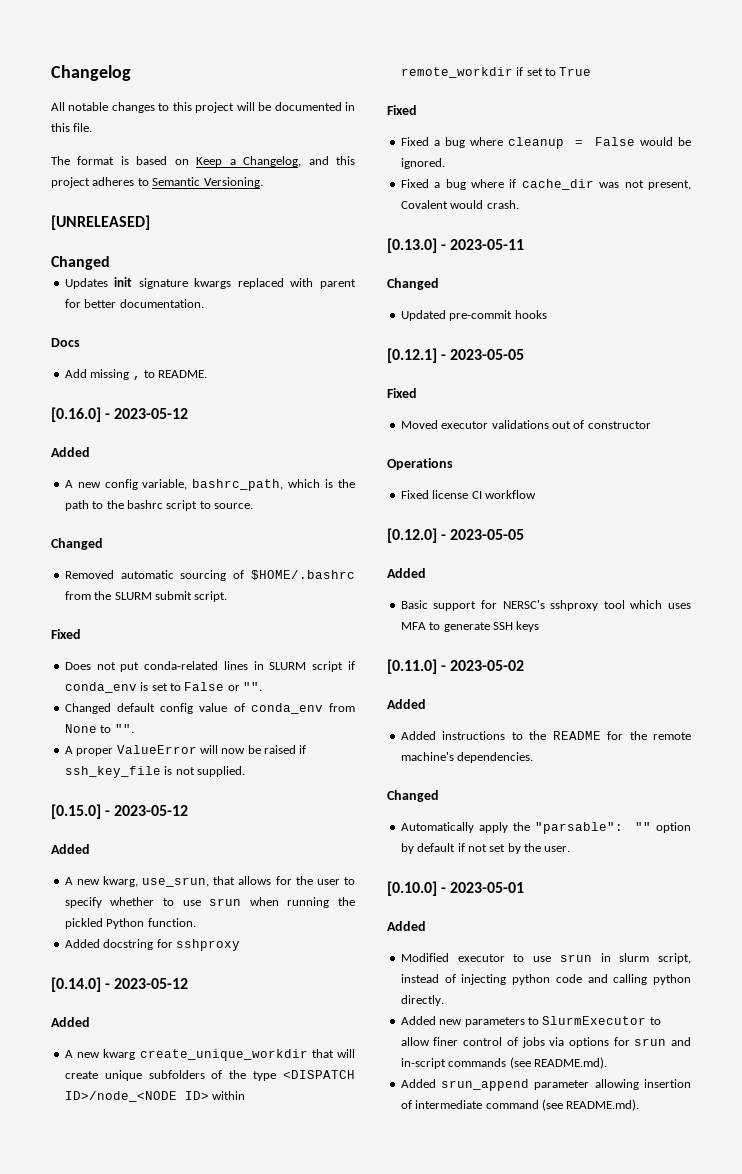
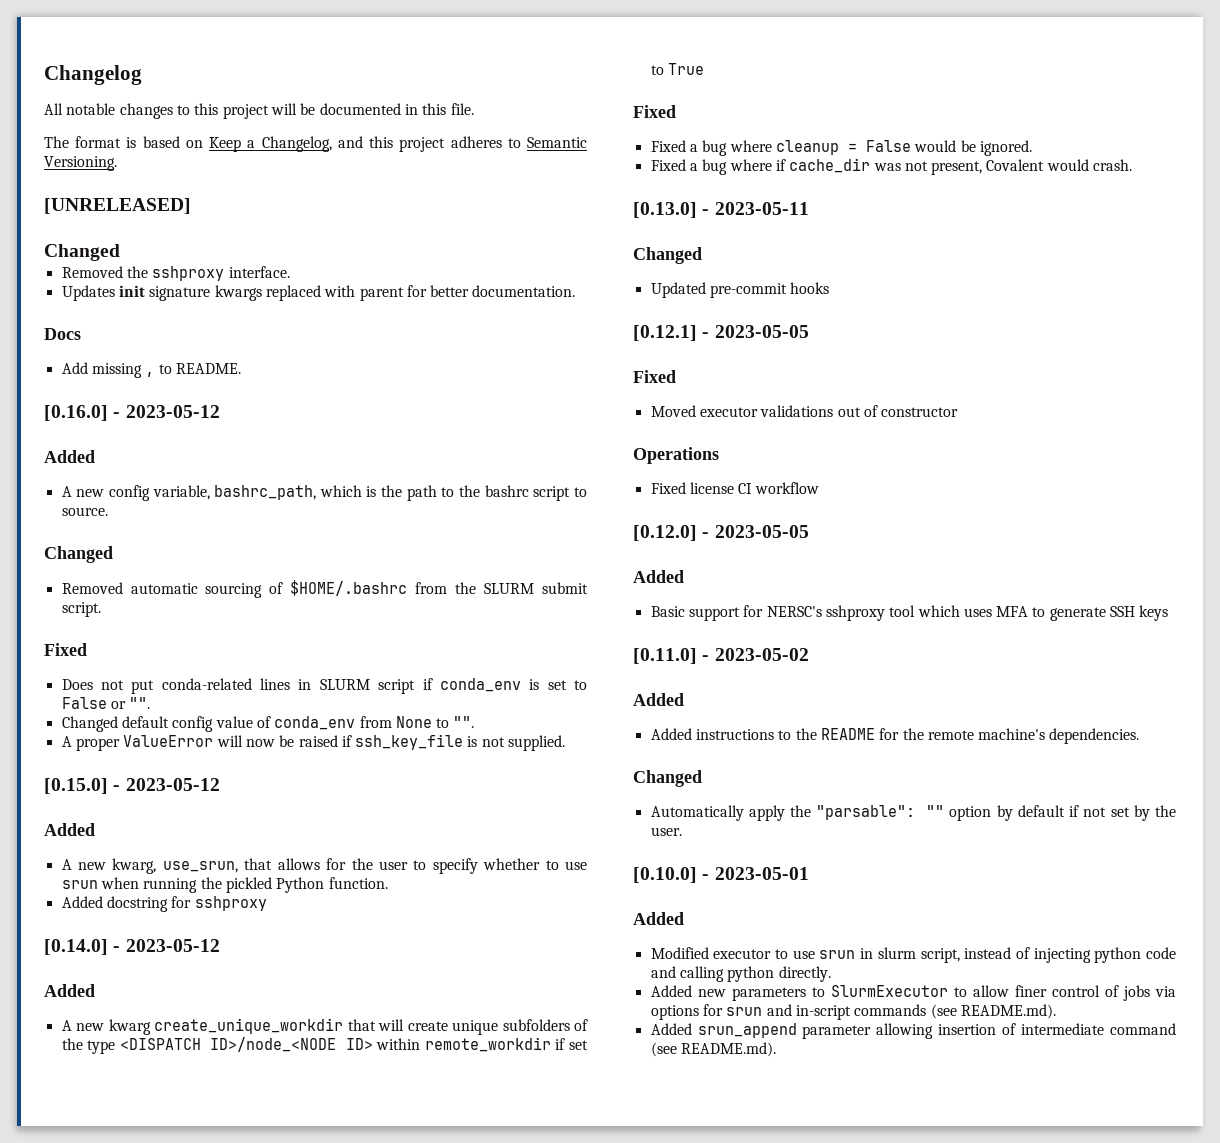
+ Removed the sshproxy interface.

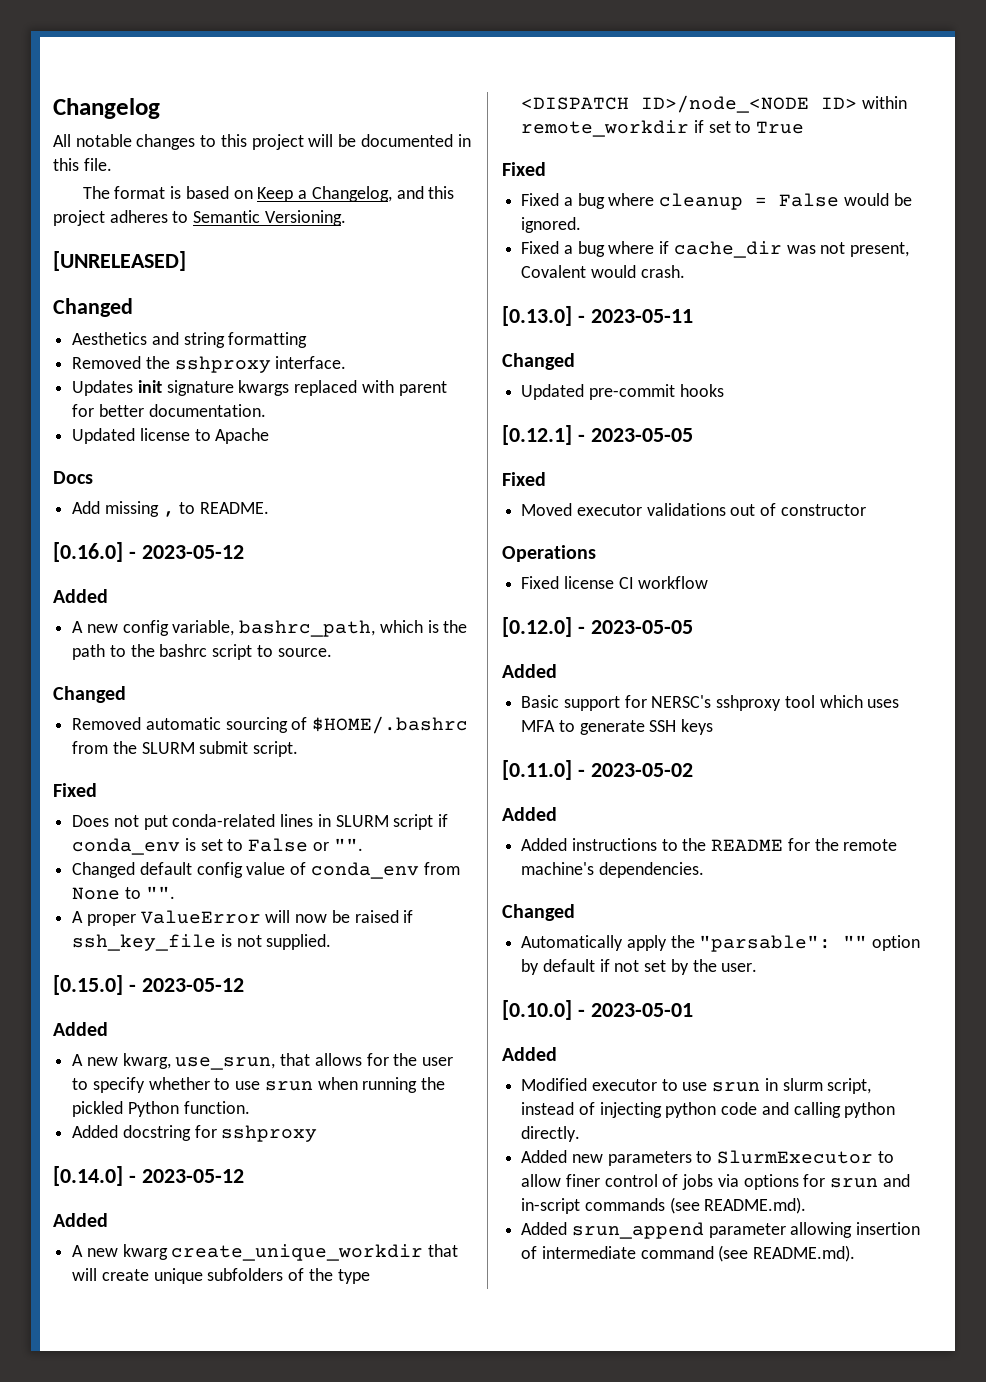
+ Aesthetics and string formatting
+ Updated license to Apache

